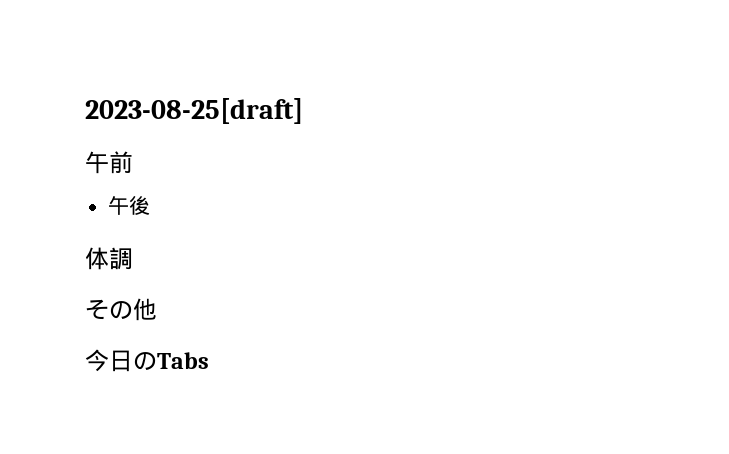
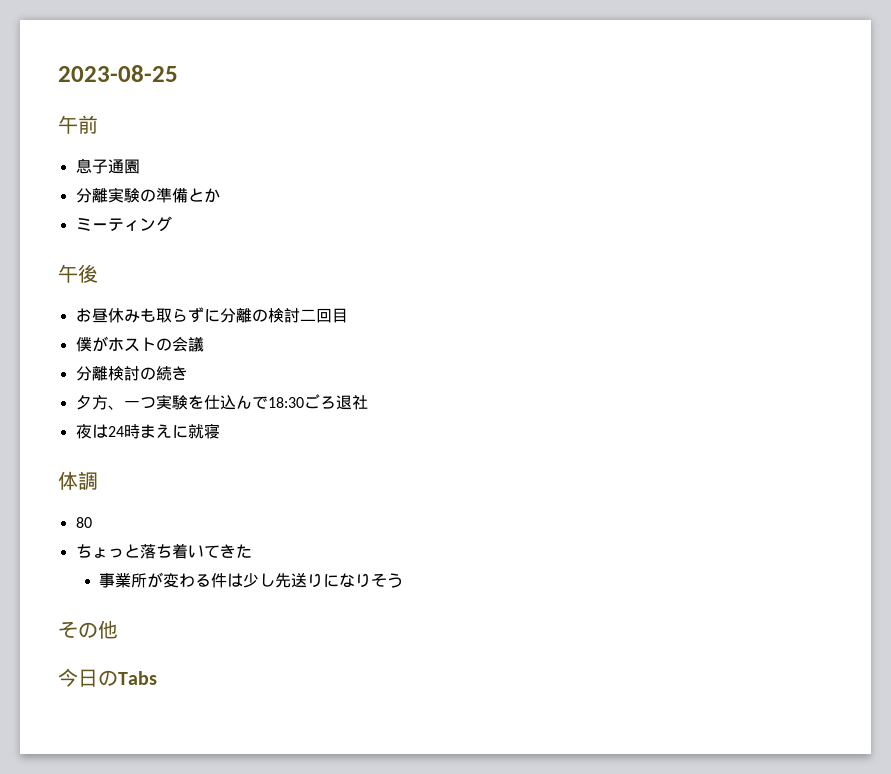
- 2023-08-25[draft]
+ 2023-08-25
+ 息子通園
+ 分離実験の準備とか
+ ミーティング
  午後
+ お昼休みも取らずに分離の検討二回目
+ 僕がホストの会議
+ 分離検討の続き
+ 夕方、一つ実験を仕込んで18:30ごろ退社
+ 夜は24時まえに就寝
  体調
+ 80
+ ちょっと落ち着いてきた
+ 事業所が変わる件は少し先送りになりそう

